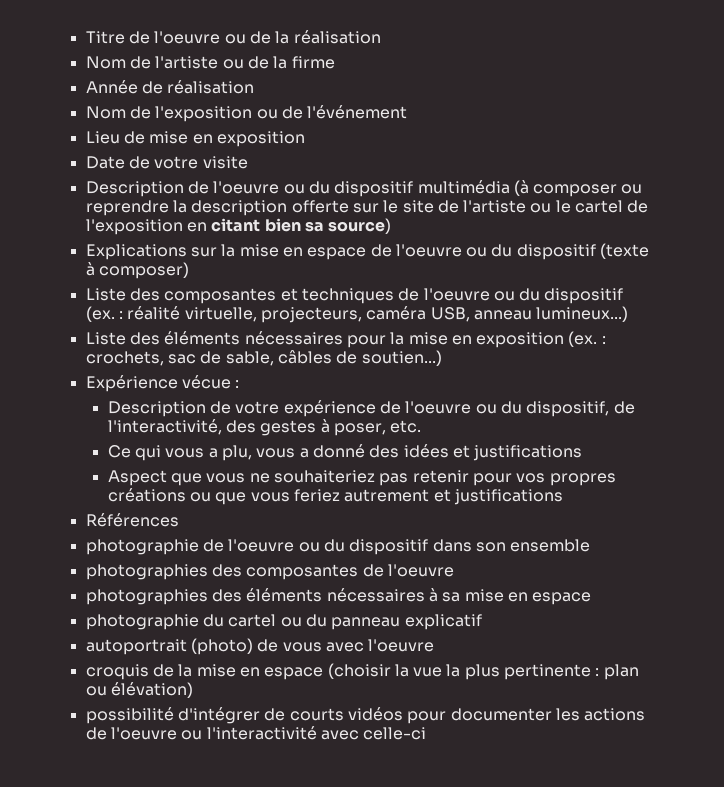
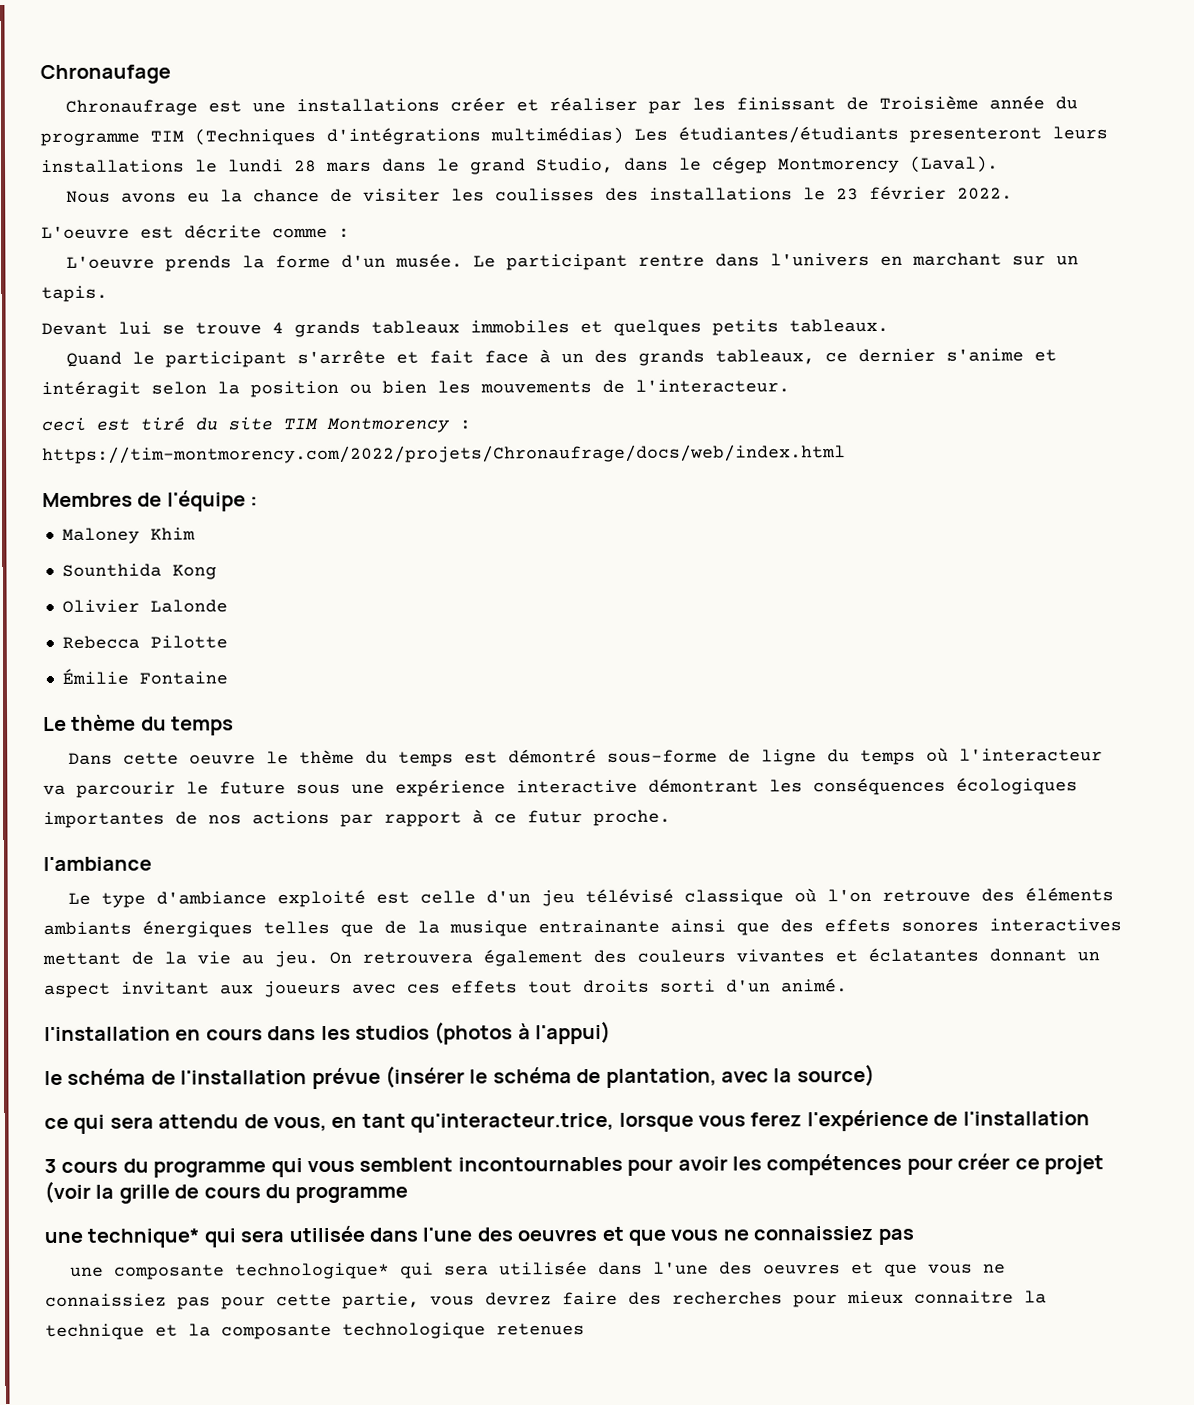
- Titre de l'oeuvre ou de la réalisation
- Nom de l'artiste ou de la firme
- Année de réalisation
- Nom de l'exposition ou de l'événement
- Lieu de mise en exposition
- Date de votre visite
- Description de l'oeuvre ou du dispositif multimédia (à composer ou reprendre la description offerte sur le site de l'artiste ou le cartel de l'exposition en citant bien sa source)
- Explications sur la mise en espace de l'oeuvre ou du dispositif (texte à composer)
- Liste des composantes et techniques de l'oeuvre ou du dispositif (ex. : réalité virtuelle, projecteurs, caméra USB, anneau lumineux...)
- Liste des éléments nécessaires pour la mise en exposition (ex. : crochets, sac de sable, câbles de soutien...)
- Expérience vécue :
- Description de votre expérience de l'oeuvre ou du dispositif, de l'interactivité, des gestes à poser, etc.
- Ce qui vous a plu, vous a donné des idées et justifications
- Aspect que vous ne souhaiteriez pas retenir pour vos propres créations ou que vous feriez autrement et justifications
- Références
- photographie de l'oeuvre ou du dispositif dans son ensemble
- photographies des composantes de l'oeuvre
- photographies des éléments nécessaires à sa mise en espace
- photographie du cartel ou du panneau explicatif
- autoportrait (photo) de vous avec l'oeuvre
- croquis de la mise en espace (choisir la vue la plus pertinente : plan ou élévation)
- possibilité d'intégrer de courts vidéos pour documenter les actions de l'oeuvre ou l'interactivité avec celle-ci
+ Chronaufage
+ Chronaufrage est une installations créer et réaliser par les finissant de Troisième année du programme TIM (Techniques d'intégrations multimédias) Les étudiantes/étudiants presenteront leurs installations le lundi 28 mars dans le grand Studio, dans le cégep Montmorency (Laval).
+ Nous avons eu la chance de visiter les coulisses des installations le 23 février 2022.
+ L'oeuvre est décrite comme :
+ L'oeuvre prends la forme d'un musée. Le participant rentre dans l'univers en marchant sur un tapis.
+ Devant lui se trouve 4 grands tableaux immobiles et quelques petits tableaux.
+ Quand le participant s'arrête et fait face à un des grands tableaux, ce dernier s'anime et intéragit selon la position ou bien les mouvements de l'interacteur.
+ ceci est tiré du site TIM Montmorency : https://tim-montmorency.com/2022/projets/Chronaufrage/docs/web/index.html
+ Membres de l'équipe :
+ Maloney Khim
+ Sounthida Kong
+ Olivier Lalonde
+ Rebecca Pilotte
+ Émilie Fontaine
+ Le thème du temps
+ Dans cette oeuvre le thème du temps est démontré sous-forme de ligne du temps où l'interacteur va parcourir le future sous une expérience interactive démontrant les conséquences écologiques importantes de nos actions par rapport à ce futur proche.
+ l'ambiance
+ Le type d'ambiance exploité est celle d'un jeu télévisé classique où l'on retrouve des éléments ambiants énergiques telles que de la musique entrainante ainsi que des effets sonores interactives mettant de la vie au jeu. On retrouvera également des couleurs vivantes et éclatantes donnant un aspect invitant aux joueurs avec ces effets tout droits sorti d'un animé.
+ l'installation en cours dans les studios (photos à l'appui)
+ le schéma de l'installation prévue (insérer le schéma de plantation, avec la source)
+ ce qui sera attendu de vous, en tant qu'interacteur.trice, lorsque vous ferez l'expérience de l'installation
+ 3 cours du programme qui vous semblent incontournables pour avoir les compétences pour créer ce projet (voir la grille de cours du programme
+ une technique* qui sera utilisée dans l'une des oeuvres et que vous ne connaissiez pas
+ une composante technologique* qui sera utilisée dans l'une des oeuvres et que vous ne connaissiez pas pour cette partie, vous devrez faire des recherches pour mieux connaitre la technique et la composante technologique retenues

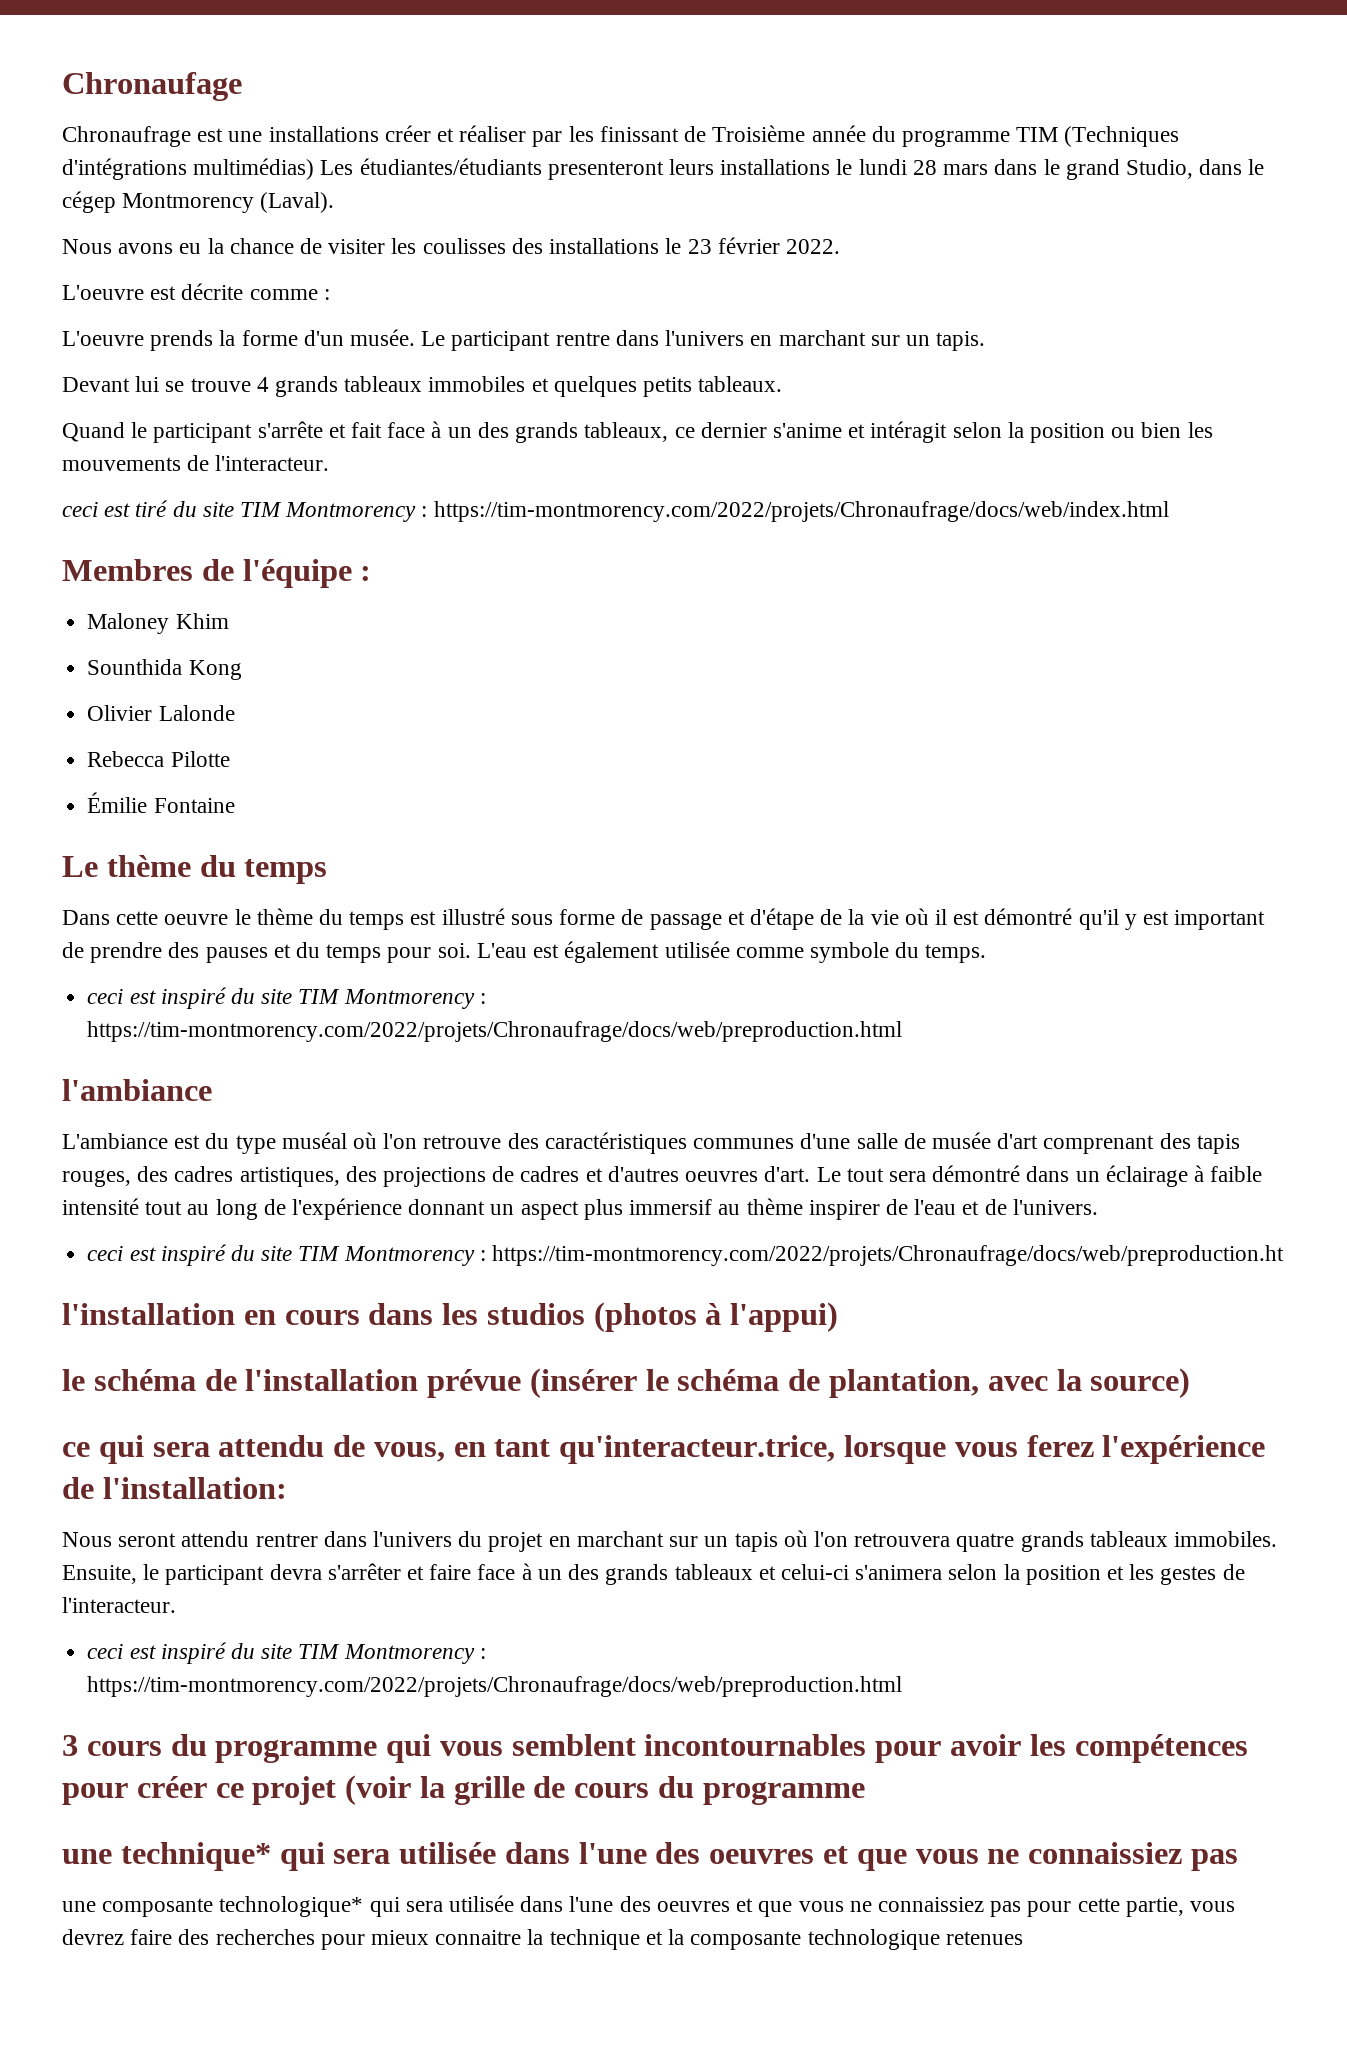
- Dans cette oeuvre le thème du temps est démontré sous-forme de ligne du temps où l'interacteur va parcourir le future sous une expérience interactive démontrant les conséquences écologiques importantes de nos actions par rapport à ce futur proche.
+ Dans cette oeuvre le thème du temps est illustré sous forme de passage et d'étape de la vie où il est démontré qu'il y est important de prendre des pauses et du temps pour soi. L'eau est également utilisée comme symbole du temps.
+ ceci est inspiré du site TIM Montmorency : https://tim-montmorency.com/2022/projets/Chronaufrage/docs/web/preproduction.html
  l'ambiance
- Le type d'ambiance exploité est celle d'un jeu télévisé classique où l'on retrouve des éléments ambiants énergiques telles que de la musique entrainante ainsi que des effets sonores interactives mettant de la vie au jeu. On retrouvera également des couleurs vivantes et éclatantes donnant un aspect invitant aux joueurs avec ces effets tout droits sorti d'un animé.
+ L'ambiance est du type muséal où l'on retrouve des caractéristiques communes d'une salle de musée d'art comprenant des tapis rouges, des cadres artistiques, des projections de cadres et d'autres oeuvres d'art. Le tout sera démontré dans un éclairage à faible intensité tout au long de l'expérience donnant un aspect plus immersif au thème inspirer de l'eau et de l'univers.
+ ceci est inspiré du site TIM Montmorency : https://tim-montmorency.com/2022/projets/Chronaufrage/docs/web/preproduction.ht
- ce qui sera attendu de vous, en tant qu'interacteur.trice, lorsque vous ferez l'expérience de l'installation
+ ce qui sera attendu de vous, en tant qu'interacteur.trice, lorsque vous ferez l'expérience de l'installation:
+ Nous seront attendu rentrer dans l'univers du projet en marchant sur un tapis où l'on retrouvera quatre grands tableaux immobiles. Ensuite, le participant devra s'arrêter et faire face à un des grands tableaux et celui-ci s'animera selon la position et les gestes de l'interacteur.
+ ceci est inspiré du site TIM Montmorency : https://tim-montmorency.com/2022/projets/Chronaufrage/docs/web/preproduction.html

